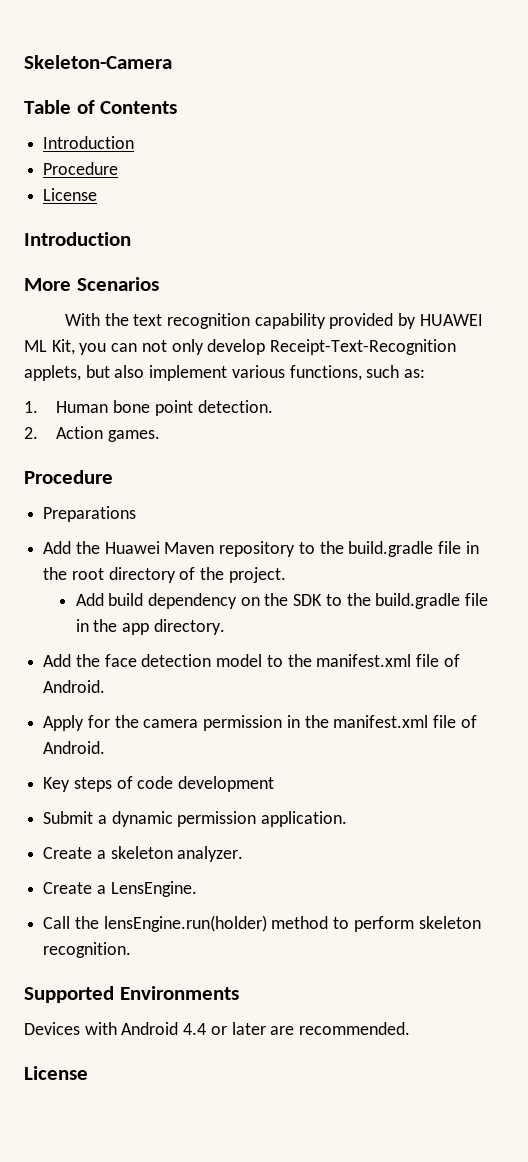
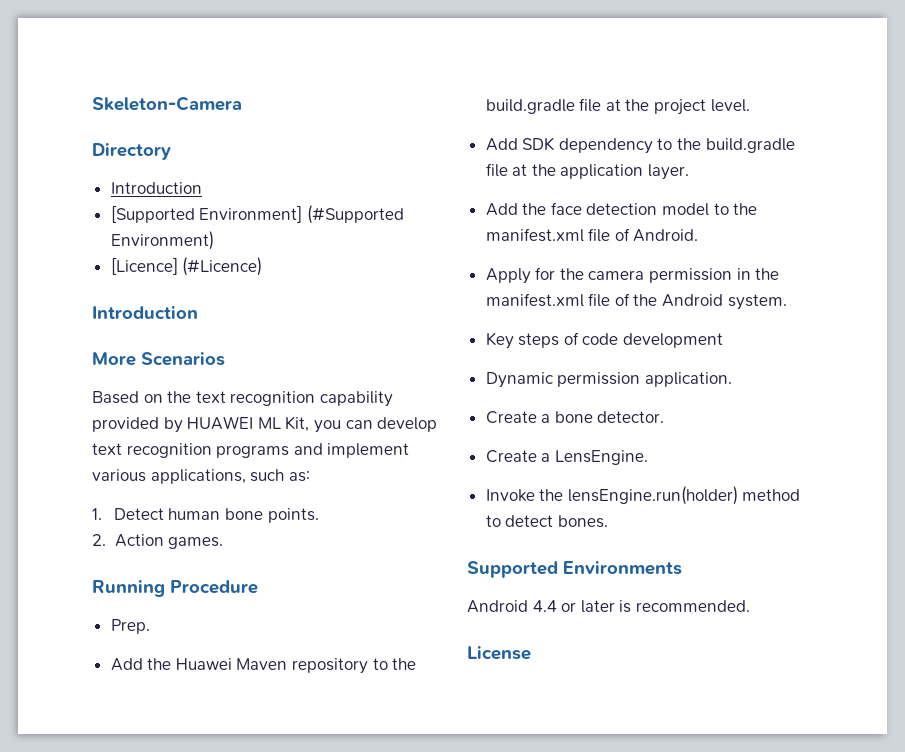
- Table of Contents
+ Directory
  Introduction
- Procedure
- License
+ [Supported Environment] (#Supported Environment)
+ [Licence] (#Licence)
- With the text recognition capability provided by HUAWEI ML Kit, you can not only develop Receipt-Text-Recognition applets, but also implement various functions, such as:
+ Based on the text recognition capability provided by HUAWEI ML Kit, you can develop text recognition programs and implement various applications, such as:
- 1. Human bone point detection.
+ 1. Detect human bone points.
  2. Action games.
- Procedure
- Preparations
+ Running Procedure
+ Prep.
- Add the Huawei Maven repository to the build.gradle file in the root directory of the project.
- Add build dependency on the SDK to the build.gradle file in the app directory.
+ Add the Huawei Maven repository to the build.gradle file at the project level.
+ Add SDK dependency to the build.gradle file at the application layer.
- Apply for the camera permission in the manifest.xml file of Android.
+ Apply for the camera permission in the manifest.xml file of the Android system.
- Submit a dynamic permission application.
+ Dynamic permission application.
- Create a skeleton analyzer.
+ Create a bone detector.
- Call the lensEngine.run(holder) method to perform skeleton recognition.
+ Invoke the lensEngine.run(holder) method to detect bones.
- Devices with Android 4.4 or later are recommended.
+ Android 4.4 or later is recommended.

